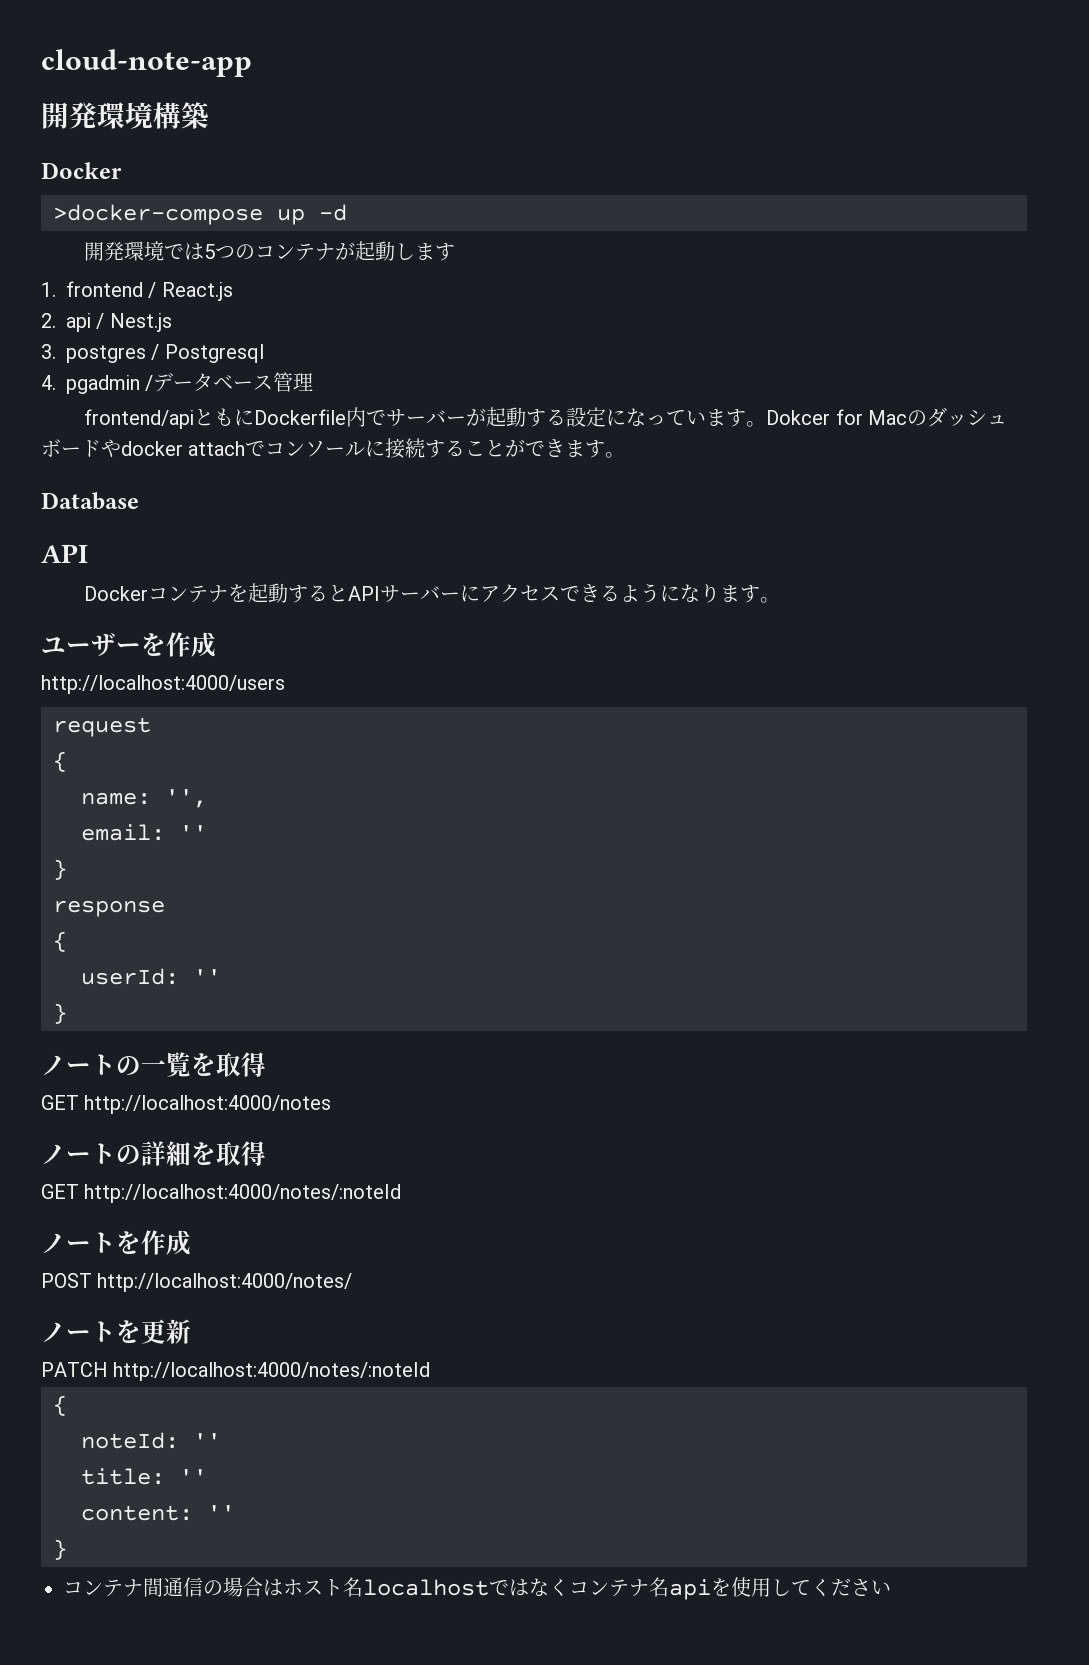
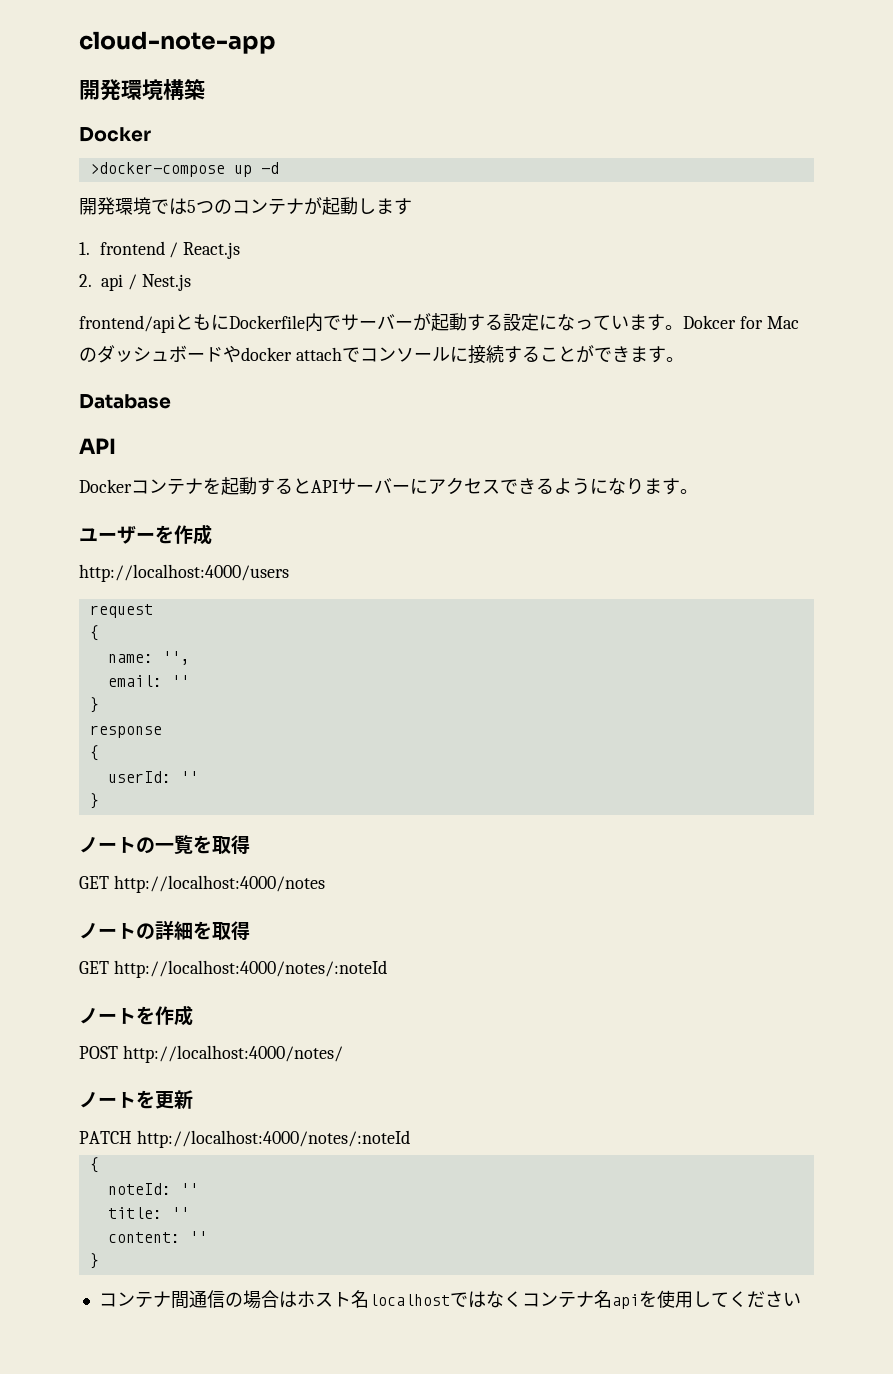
- 3. postgres / Postgresql
- 4. pgadmin /データベース管理

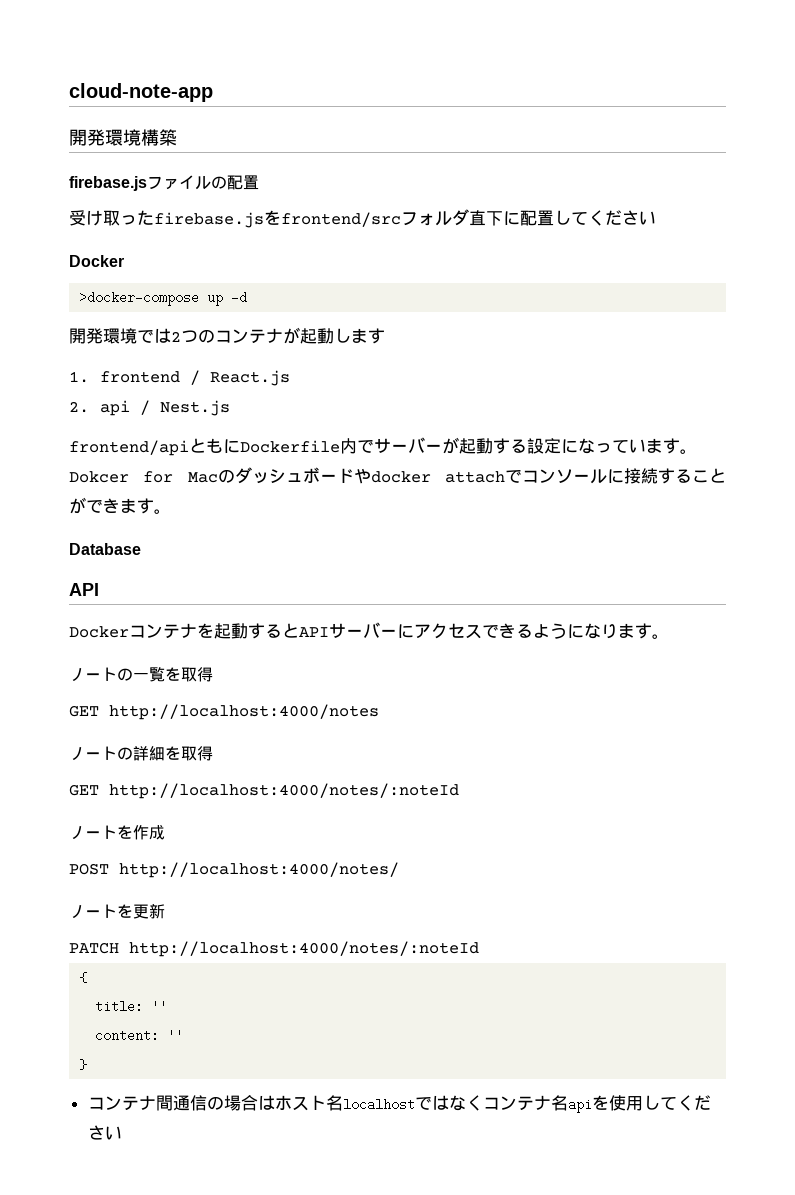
+ firebase.jsファイルの配置
+ 受け取ったfirebase.jsをfrontend/srcフォルダ直下に配置してください
- 開発環境では5つのコンテナが起動します
+ 開発環境では2つのコンテナが起動します
- ユーザーを作成
- http://localhost:4000/users
- request
- {
- name: '',
- email: ''
- }
- response
- {
- userId: ''
- }
- noteId: ''

